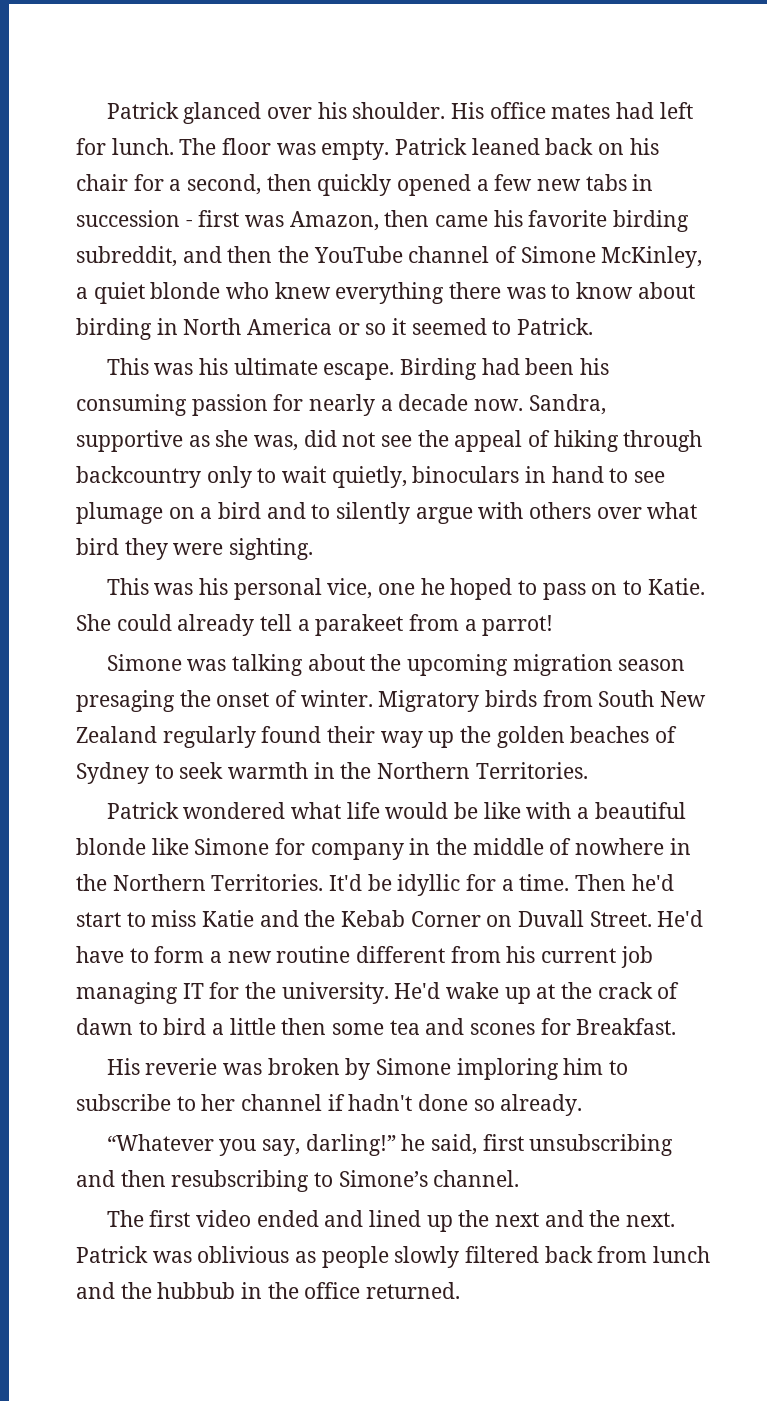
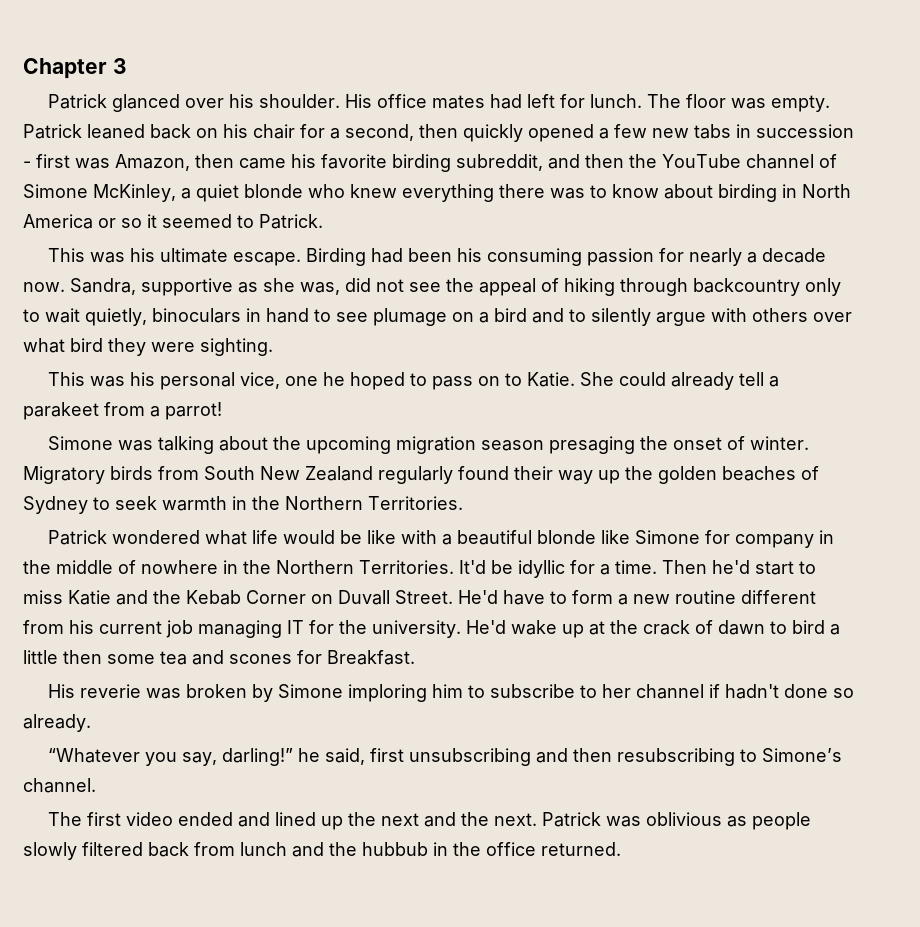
+ Chapter 3

